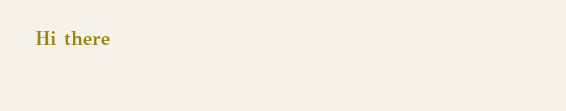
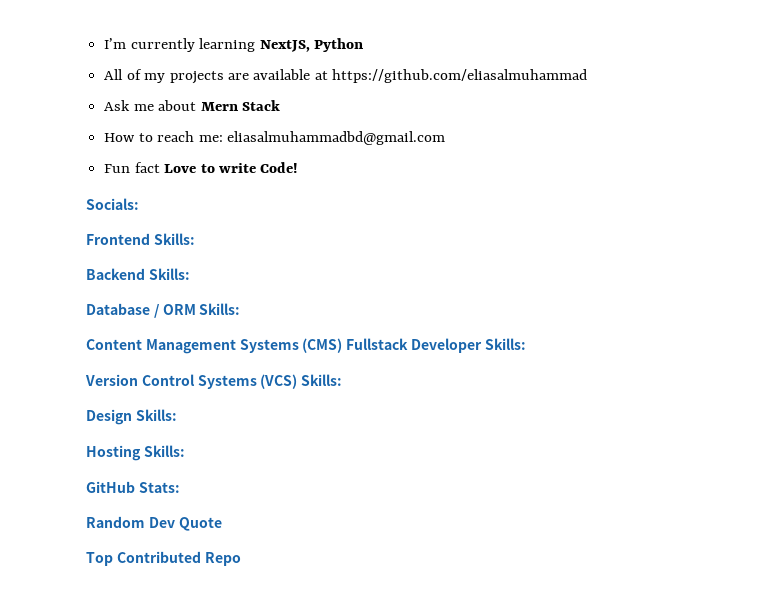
- Hi there
+ I’m currently learning NextJS, Python
+ All of my projects are available at https://github.com/eliasalmuhammad
+ Ask me about Mern Stack
+ How to reach me: eliasalmuhammadbd@gmail.com
+ Fun fact Love to write Code!
+ Socials:
+ Frontend Skills:
+ Backend Skills:
+ Database / ORM Skills:
+ Content Management Systems (CMS) Fullstack Developer Skills:
+ Version Control Systems (VCS) Skills:
+ Design Skills:
+ Hosting Skills:
+ GitHub Stats:
+ Random Dev Quote
+ Top Contributed Repo

